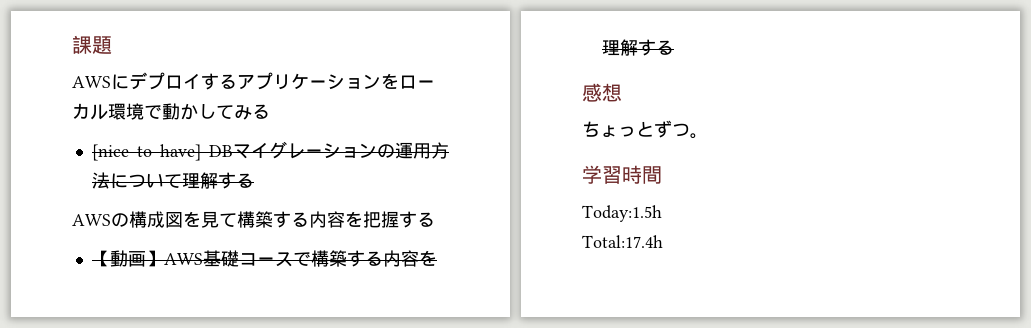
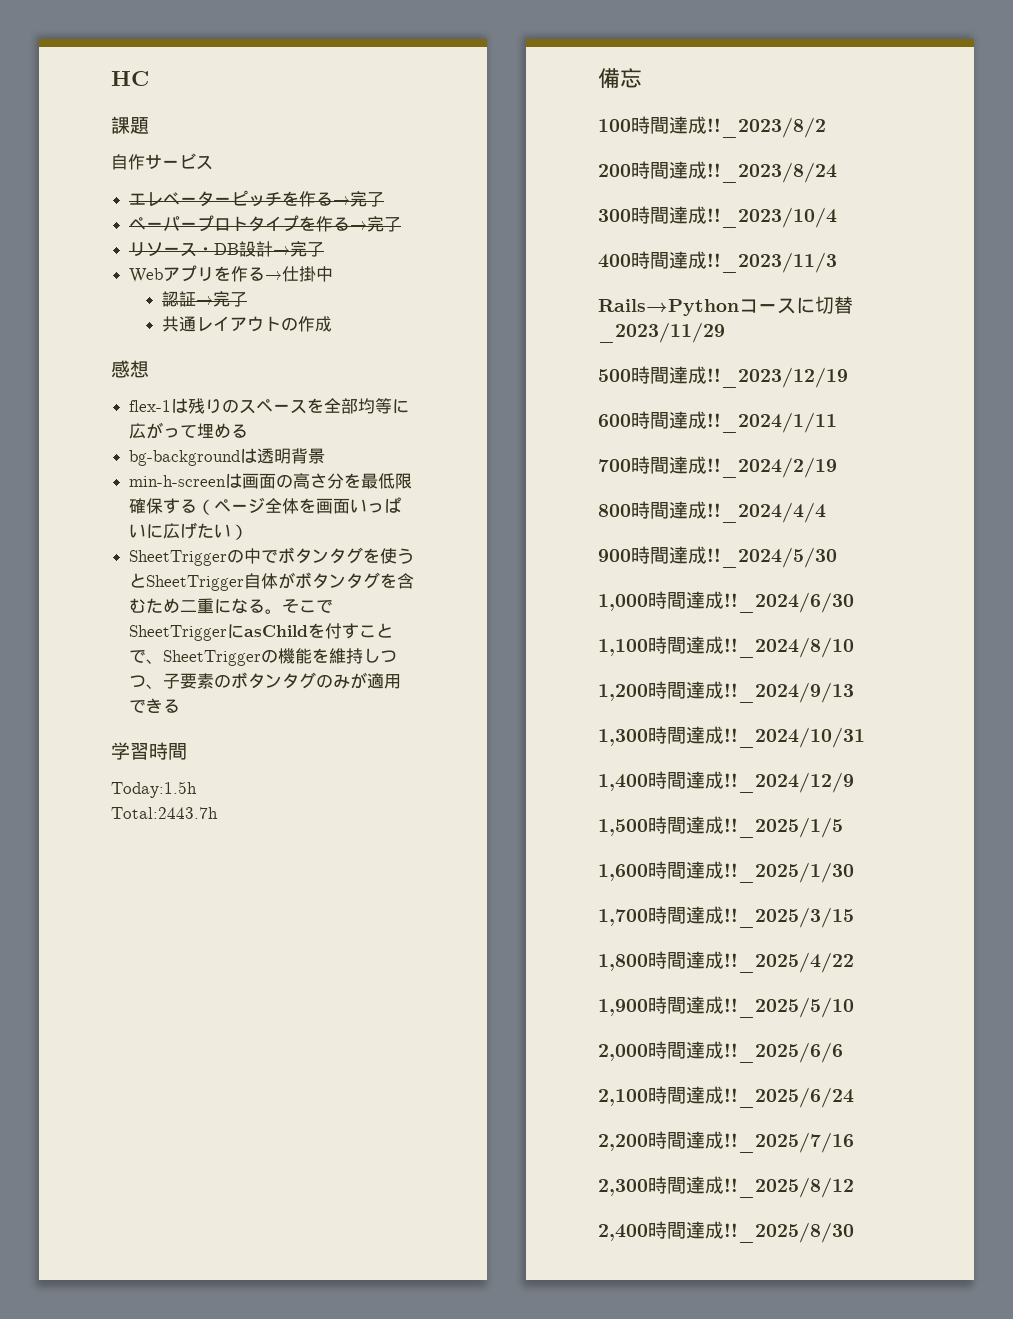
+ HC
- AWSにデプロイするアプリケーションをローカル環境で動かしてみる
- [nice to have] DBマイグレーションの運用方法について理解する
- AWSの構成図を見て構築する内容を把握する
- 【動画】AWS基礎コースで構築する内容を理解する
+ 自作サービス
+ エレベーターピッチを作る→完了
+ ペーパープロトタイプを作る→完了
+ リソース・DB設計→完了
+ Webアプリを作る→仕掛中
+ 認証→完了
+ 共通レイアウトの作成
  感想
- ちょっとずつ。
+ flex-1は残りのスペースを全部均等に広がって埋める
+ bg-backgroundは透明背景
+ min-h-screenは画面の高さ分を最低限確保する（ページ全体を画面いっぱいに広げたい）
+ SheetTriggerの中でボタンタグを使うとSheetTrigger自体がボタンタグを含むため二重になる。そこでSheetTriggerにasChildを付すことで、SheetTriggerの機能を維持しつつ、子要素のボタンタグのみが適用できる
  学習時間
  Today:1.5h
- Total:17.4h
+ Total:2443.7h
+ 備忘
+ 100時間達成!!_2023/8/2
+ 200時間達成!!_2023/8/24
+ 300時間達成!!_2023/10/4
+ 400時間達成!!_2023/11/3
+ Rails→Pythonコースに切替_2023/11/29
+ 500時間達成!!_2023/12/19
+ 600時間達成!!_2024/1/11
+ 700時間達成!!_2024/2/19
+ 800時間達成!!_2024/4/4
+ 900時間達成!!_2024/5/30
+ 1,000時間達成!!_2024/6/30
+ 1,100時間達成!!_2024/8/10
+ 1,200時間達成!!_2024/9/13
+ 1,300時間達成!!_2024/10/31
+ 1,400時間達成!!_2024/12/9
+ 1,500時間達成!!_2025/1/5
+ 1,600時間達成!!_2025/1/30
+ 1,700時間達成!!_2025/3/15
+ 1,800時間達成!!_2025/4/22
+ 1,900時間達成!!_2025/5/10
+ 2,000時間達成!!_2025/6/6
+ 2,100時間達成!!_2025/6/24
+ 2,200時間達成!!_2025/7/16
+ 2,300時間達成!!_2025/8/12
+ 2,400時間達成!!_2025/8/30

